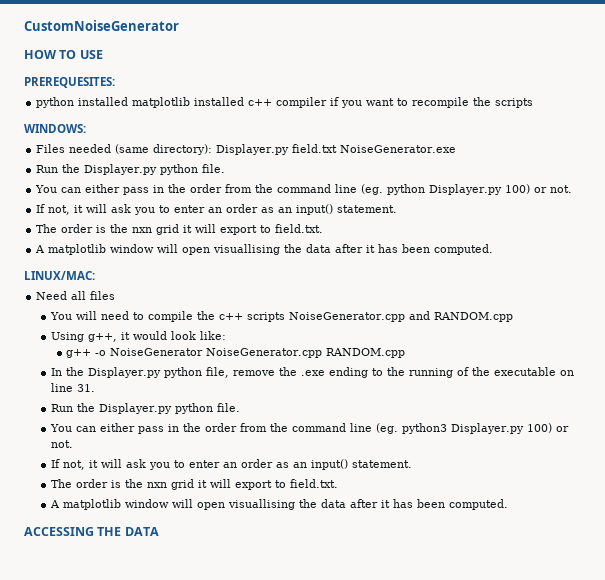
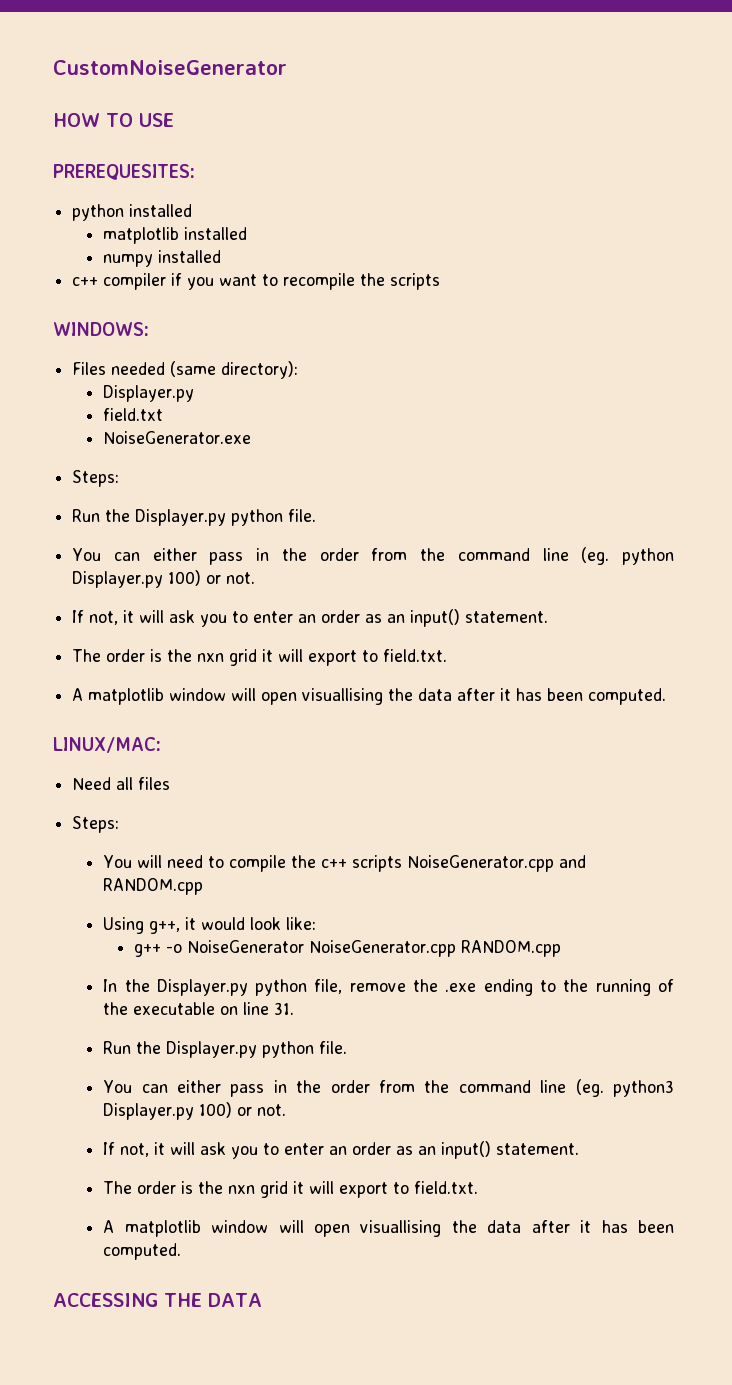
- python installed matplotlib installed c++ compiler if you want to recompile the scripts
+ python installed
+ matplotlib installed
+ numpy installed
+ c++ compiler if you want to recompile the scripts
- Files needed (same directory): Displayer.py field.txt NoiseGenerator.exe
+ Files needed (same directory):
+ Displayer.py
+ field.txt
+ NoiseGenerator.exe
+ Steps:
  Need all files
+ Steps:

